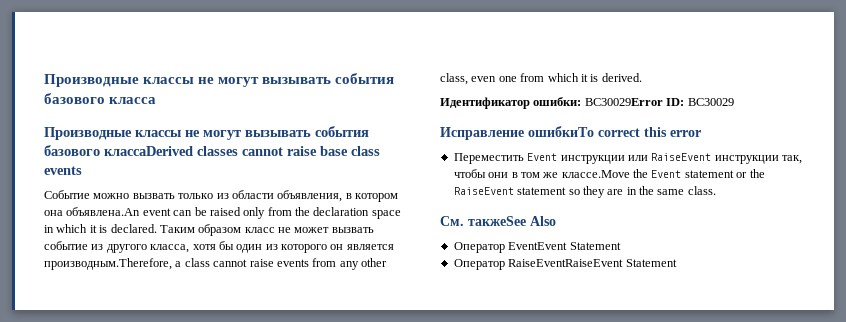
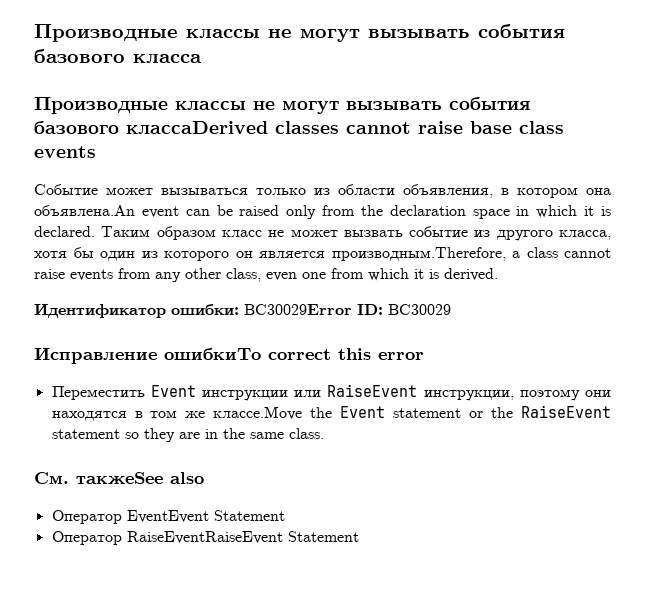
- Событие можно вызвать только из области объявления, в котором она объявлена.An event can be raised only from the declaration space in which it is declared.
+ Событие может вызываться только из области объявления, в котором она объявлена.An event can be raised only from the declaration space in which it is declared.
- Переместить Event инструкции или RaiseEvent инструкции так, чтобы они в том же классе.Move the Event statement or the RaiseEvent statement so they are in the same class.
+ Переместить Event инструкции или RaiseEvent инструкции, поэтому они находятся в том же классе.Move the Event statement or the RaiseEvent statement so they are in the same class.
- См. такжеSee Also
+ См. такжеSee also

